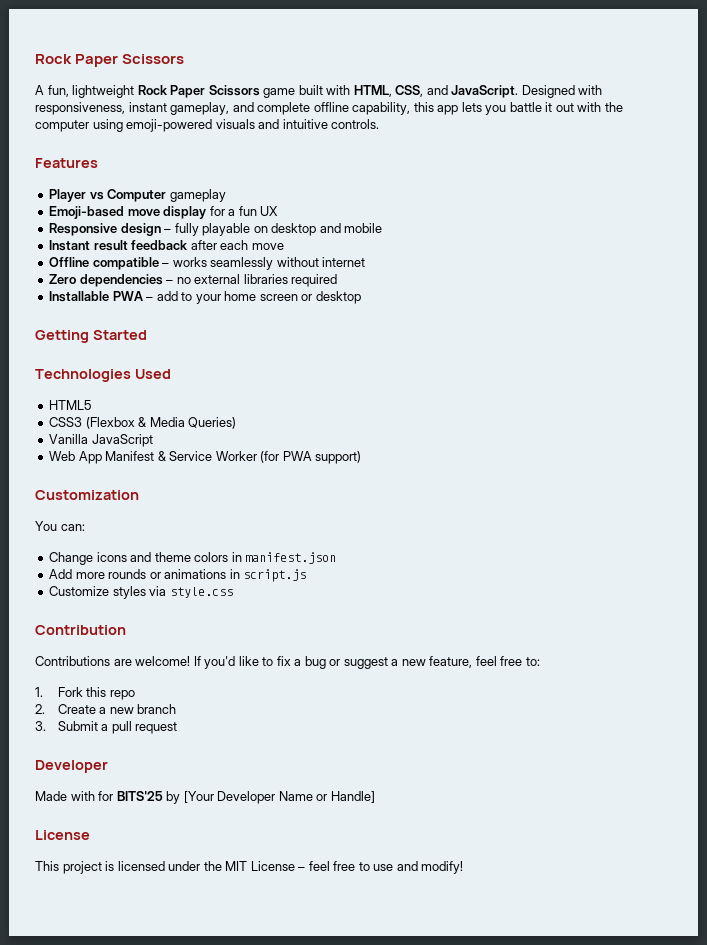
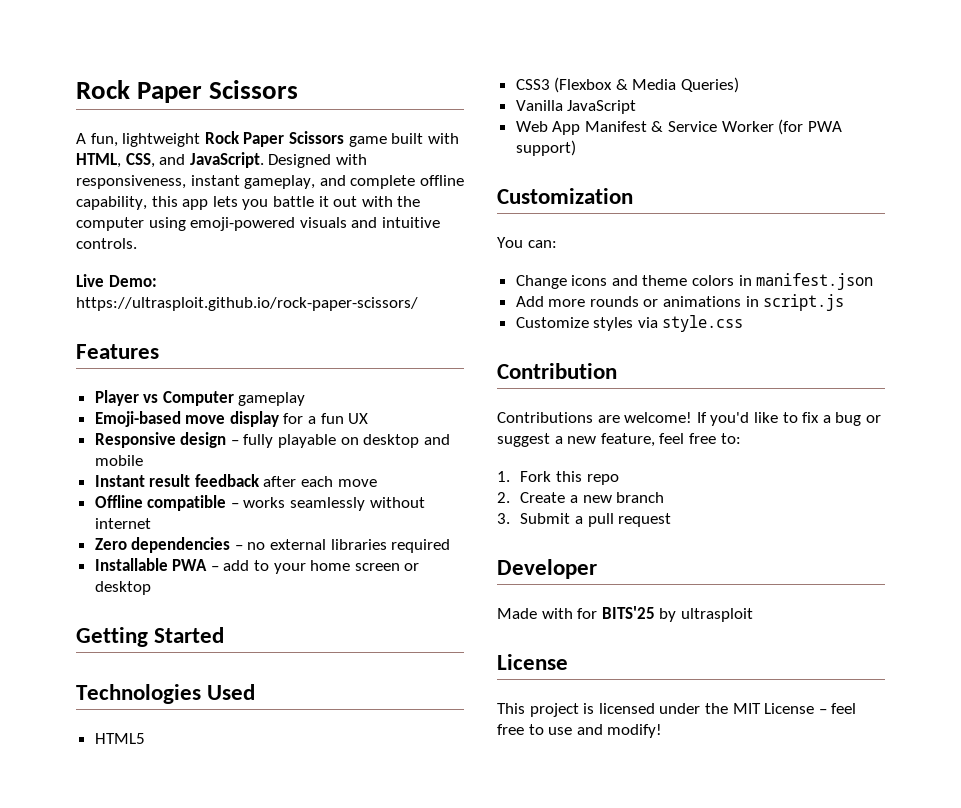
+ Live Demo: https://ultrasploit.github.io/rock-paper-scissors/
- Made with for BITS'25 by [Your Developer Name or Handle]
+ Made with for BITS'25 by ultrasploit

